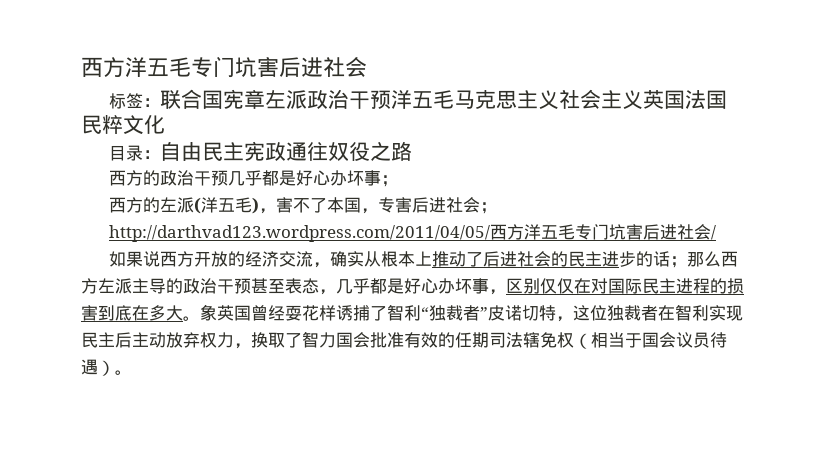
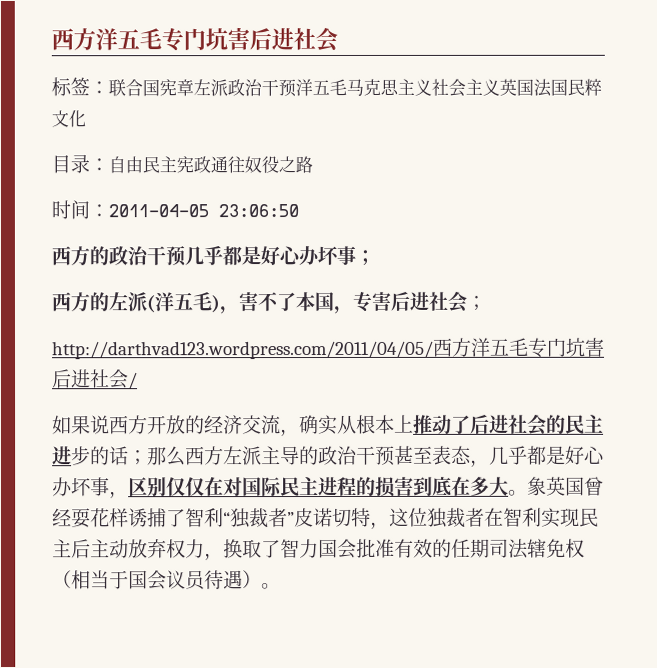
+ 时间：2011-04-05 23:06:50

